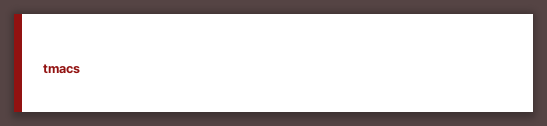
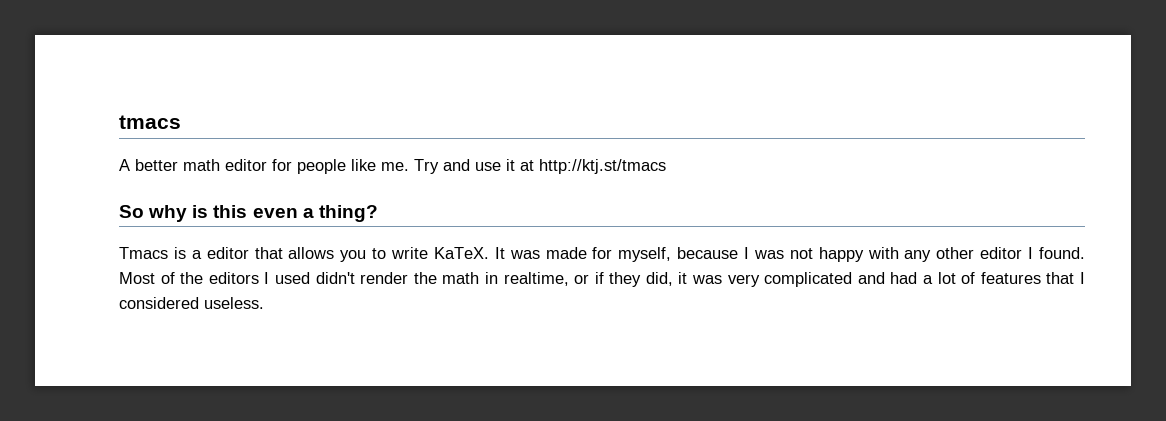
+ A better math editor for people like me. Try and use it at http://ktj.st/tmacs
+ So why is this even a thing?
+ Tmacs is a editor that allows you to write KaTeX. It was made for myself, because I was not happy with any other editor I found. Most of the editors I used didn't render the math in realtime, or if they did, it was very complicated and had a lot of features that I considered useless.

